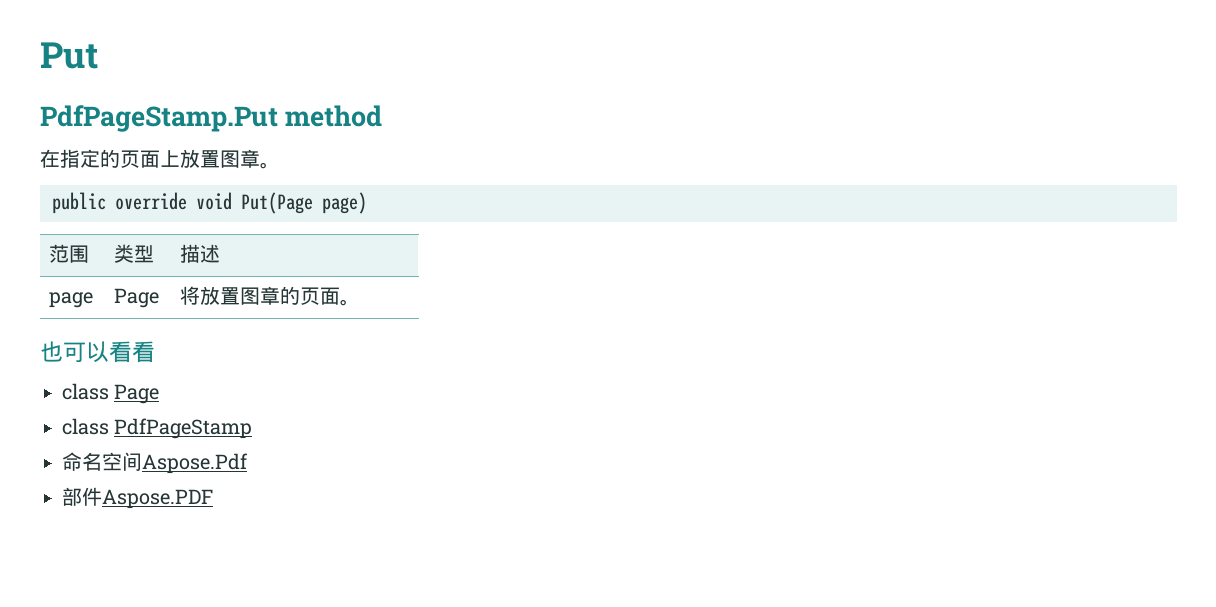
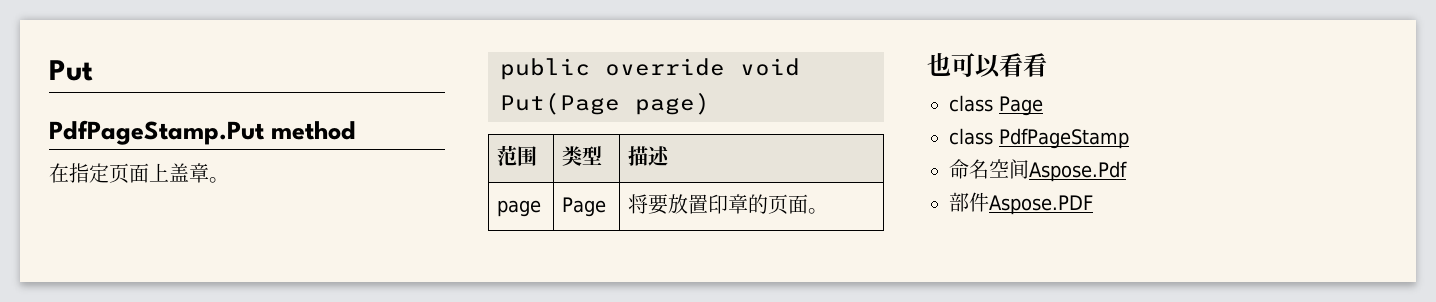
- 在指定的页面上放置图章。
+ 在指定页面上盖章。
- page | Page | 将放置图章的页面。
+ page | Page | 将要放置印章的页面。

